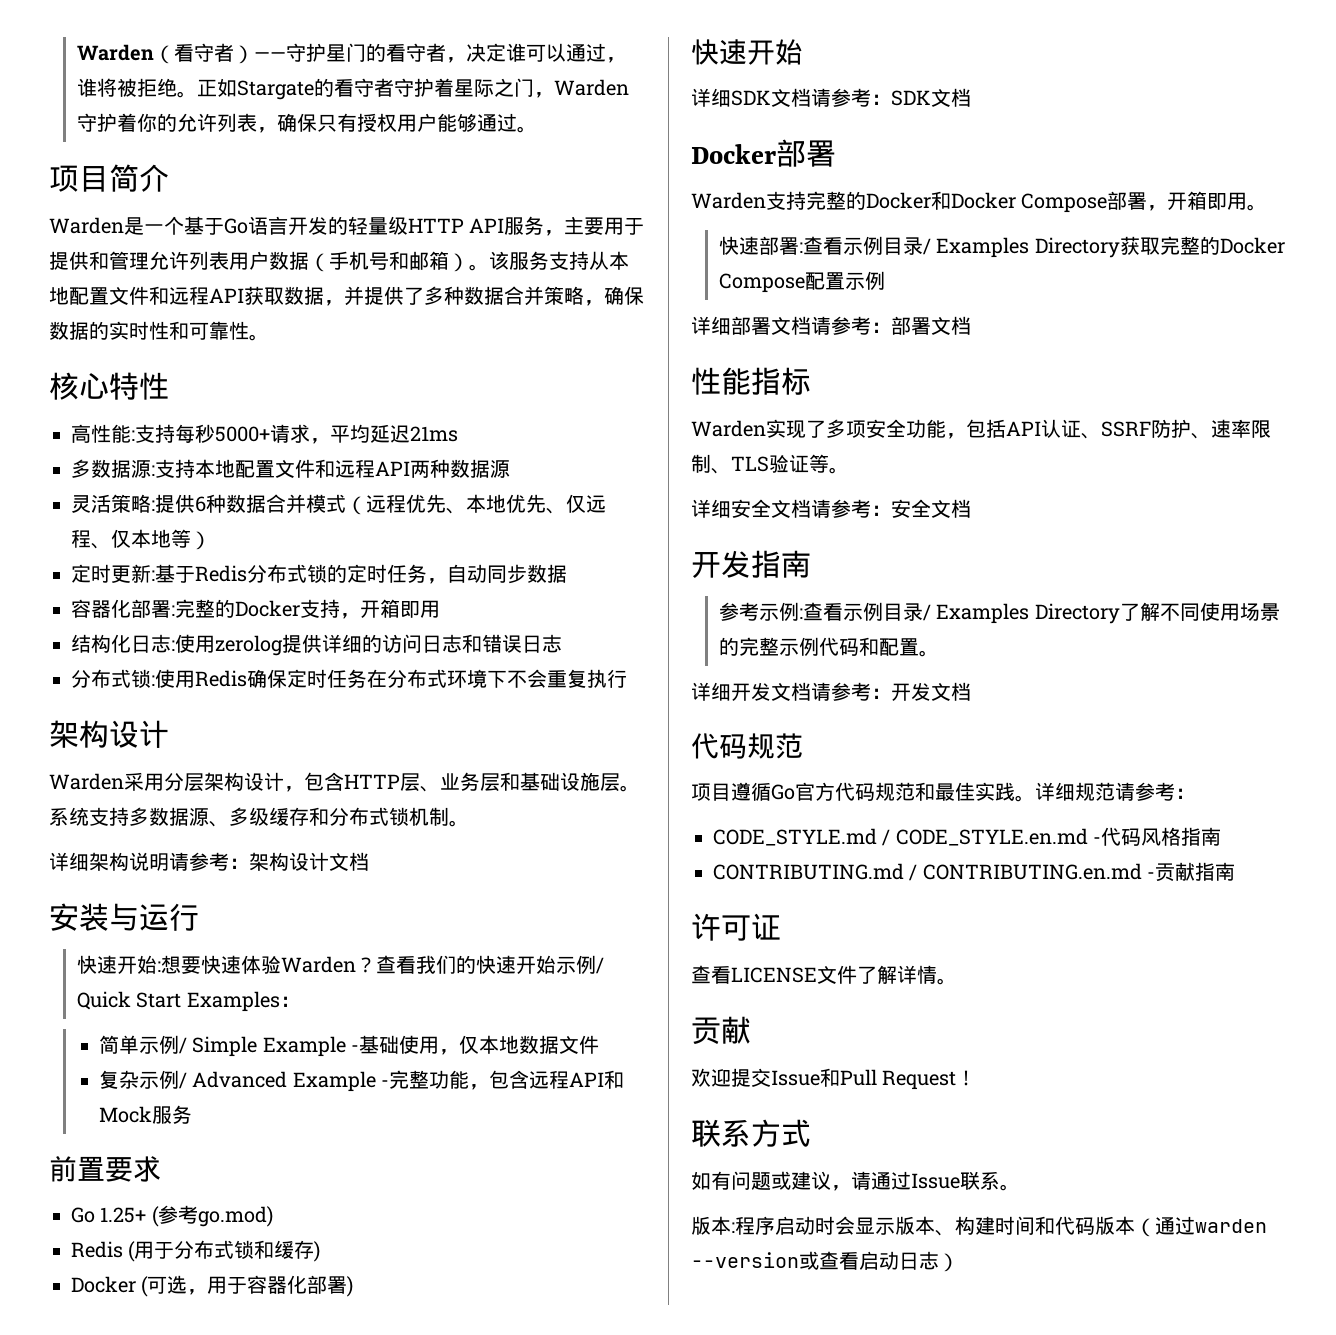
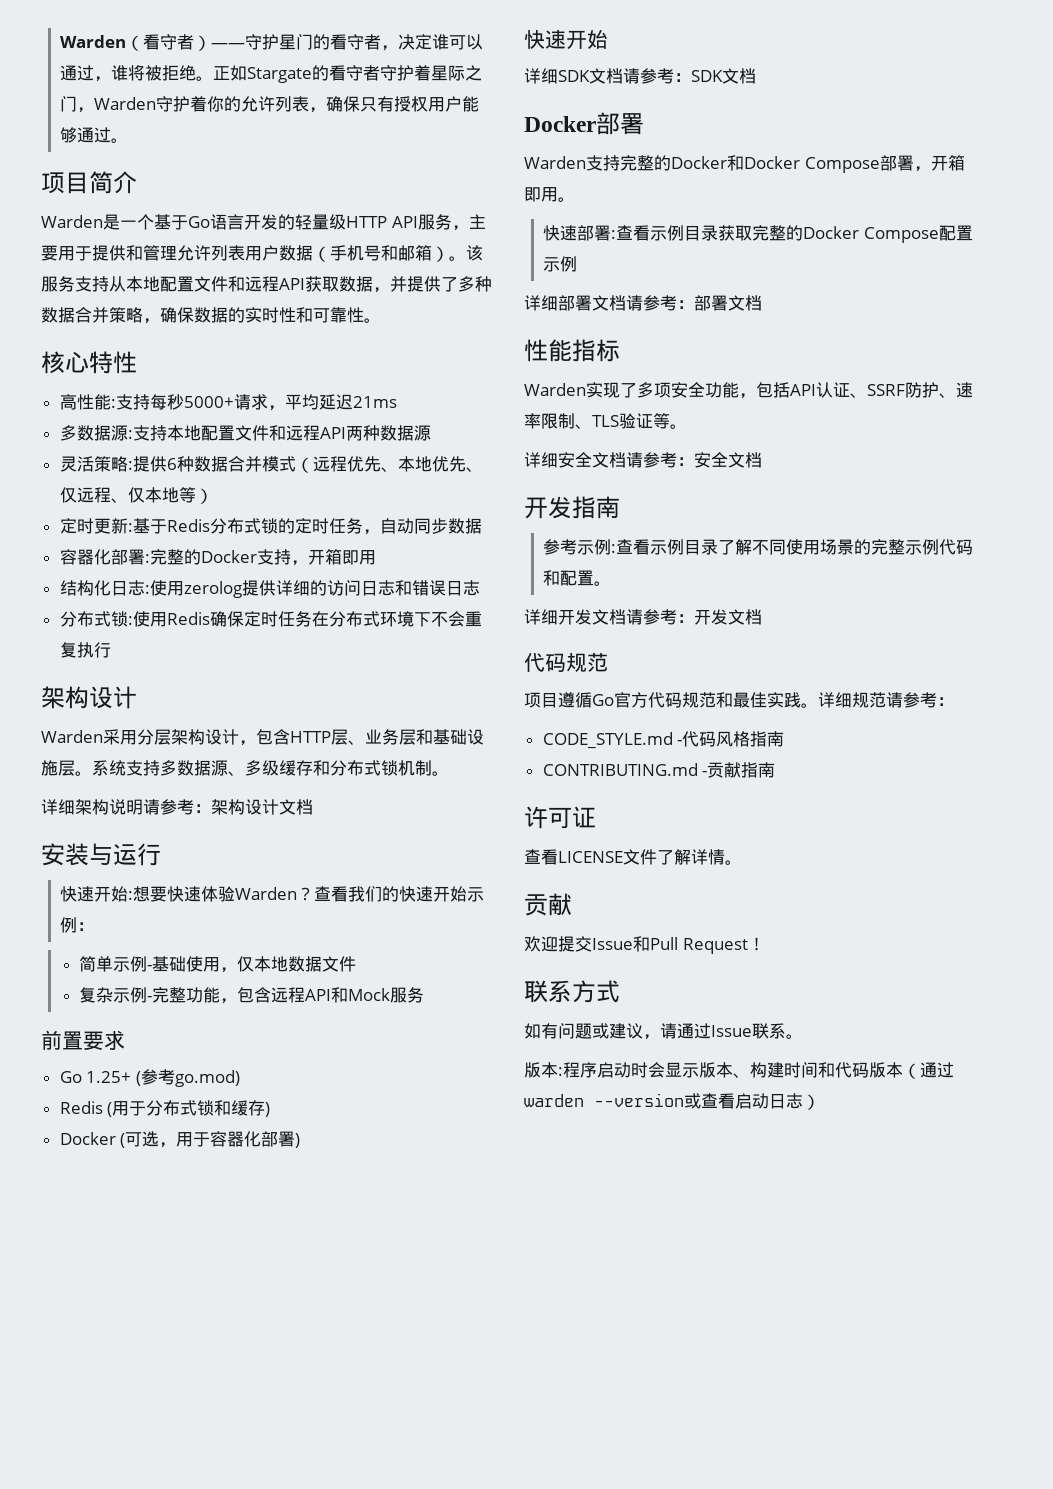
- 查看我们的快速开始示例/ Quick Start Examples：
+ 查看我们的快速开始示例：
- 简单示例/ Simple Example -基础使用，仅本地数据文件
+ 简单示例-基础使用，仅本地数据文件
- 复杂示例/ Advanced Example -完整功能，包含远程API和Mock服务
+ 复杂示例-完整功能，包含远程API和Mock服务
- 快速部署:查看示例目录/ Examples Directory获取完整的Docker Compose配置示例
+ 快速部署:查看示例目录获取完整的Docker Compose配置示例
- 参考示例:查看示例目录/ Examples Directory了解不同使用场景的完整示例代码和配置。
+ 参考示例:查看示例目录了解不同使用场景的完整示例代码和配置。
- CODE_STYLE.md / CODE_STYLE.en.md -代码风格指南
+ CODE_STYLE.md -代码风格指南
- CONTRIBUTING.md / CONTRIBUTING.en.md -贡献指南
+ CONTRIBUTING.md -贡献指南

